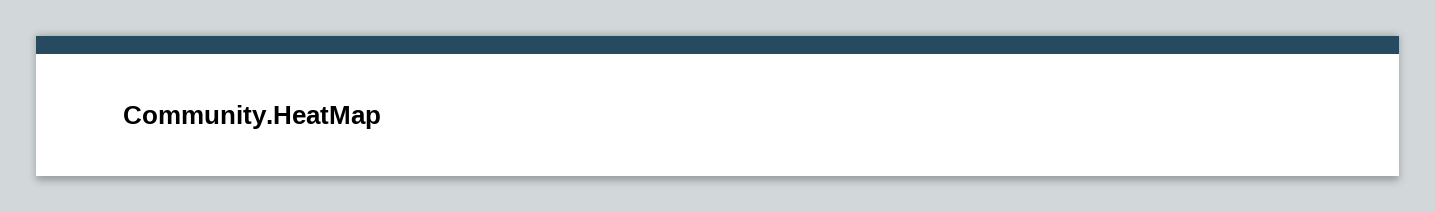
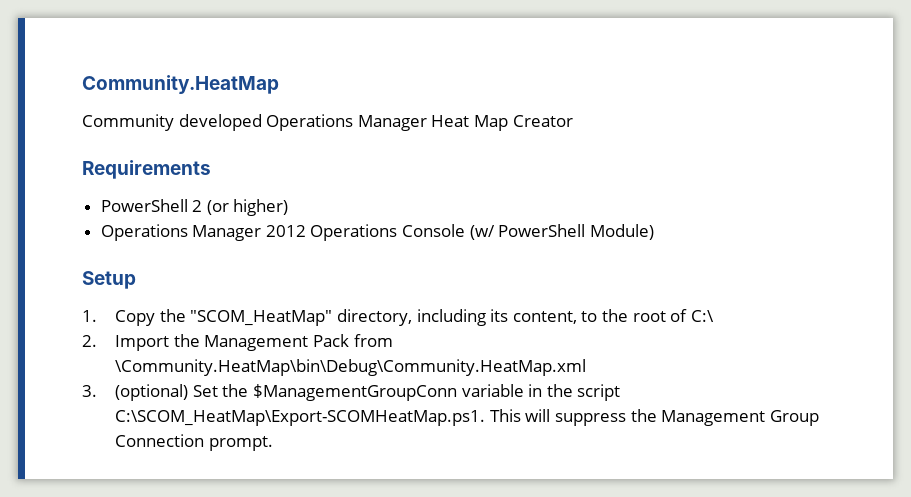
+ Community developed Operations Manager Heat Map Creator
+ Requirements
+ PowerShell 2 (or higher)
+ Operations Manager 2012 Operations Console (w/ PowerShell Module)
+ Setup
+ 1. Copy the "SCOM_HeatMap" directory, including its content, to the root of C:\
+ 2. Import the Management Pack from \Community.HeatMap\bin\Debug\Community.HeatMap.xml
+ 3. (optional) Set the $ManagementGroupConn variable in the script C:\SCOM_HeatMap\Export-SCOMHeatMap.ps1. This will suppress the Management Group Connection prompt.

